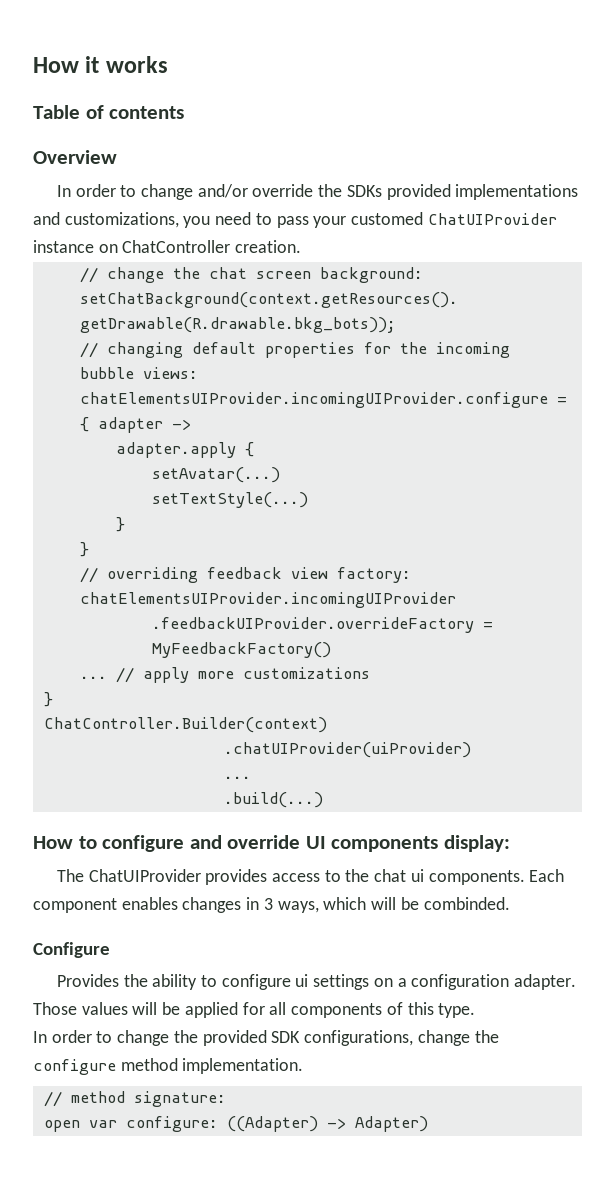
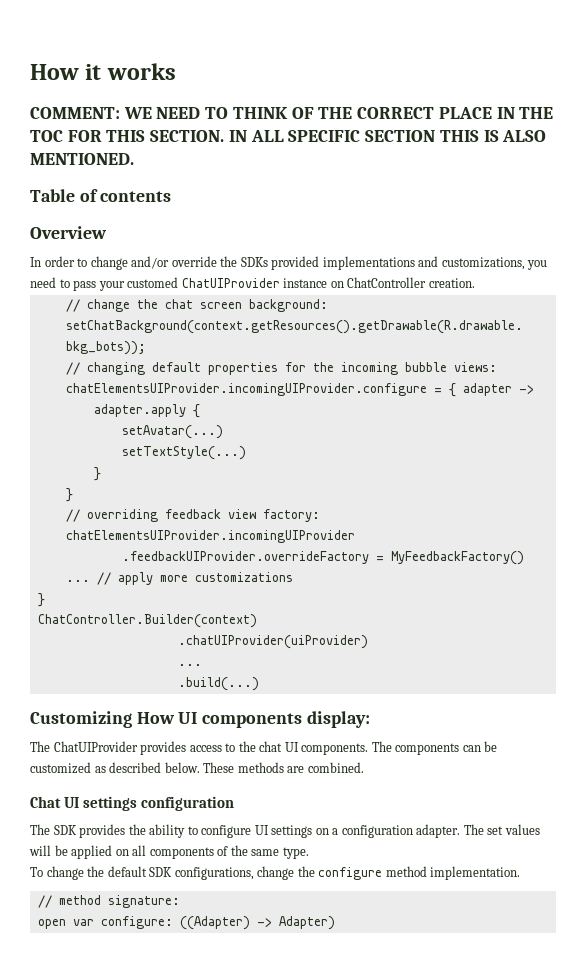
+ COMMENT: WE NEED TO THINK OF THE CORRECT PLACE IN THE TOC FOR THIS SECTION. IN ALL SPECIFIC SECTION THIS IS ALSO MENTIONED.
- How to configure and override UI components display:
+ Customizing How UI components display:
- The ChatUIProvider provides access to the chat ui components. Each component enables changes in 3 ways, which will be combinded.
- Configure
- Provides the ability to configure ui settings on a configuration adapter.
+ The ChatUIProvider provides access to the chat UI components. The components can be customized as described below. These methods are combined.
+ Chat UI settings configuration
+ The SDK provides the ability to configure UI settings on a configuration adapter.
- Those values will be applied for all components of this type.
+ The set values will be applied on all components of the same type.
- In order to change the provided SDK configurations, change the configure method implementation.
+ To change the default SDK configurations, change the configure method implementation.

